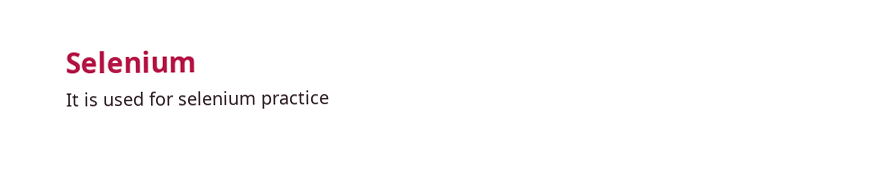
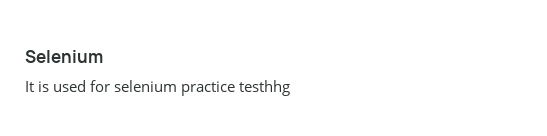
- It is used for selenium practice
+ It is used for selenium practice testhhg

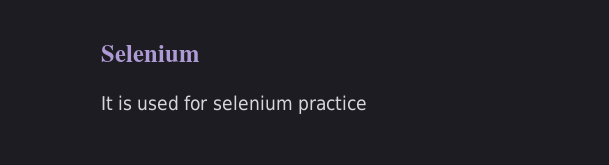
- It is used for selenium practice testhhg
+ It is used for selenium practice

